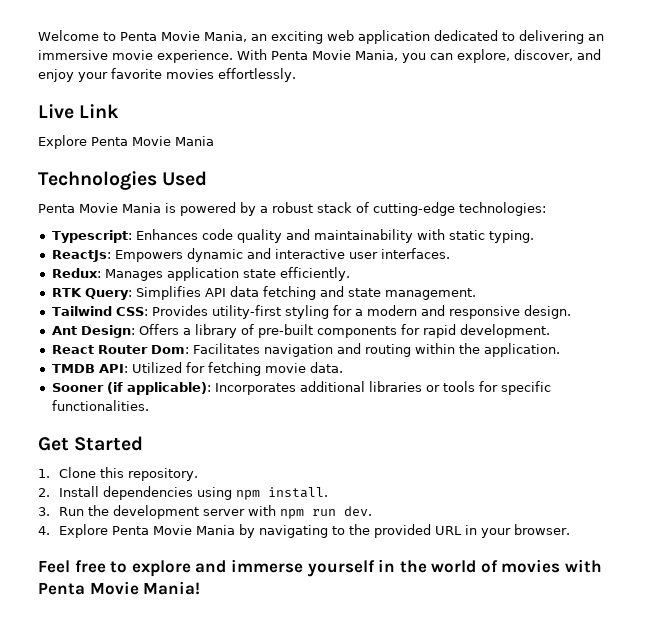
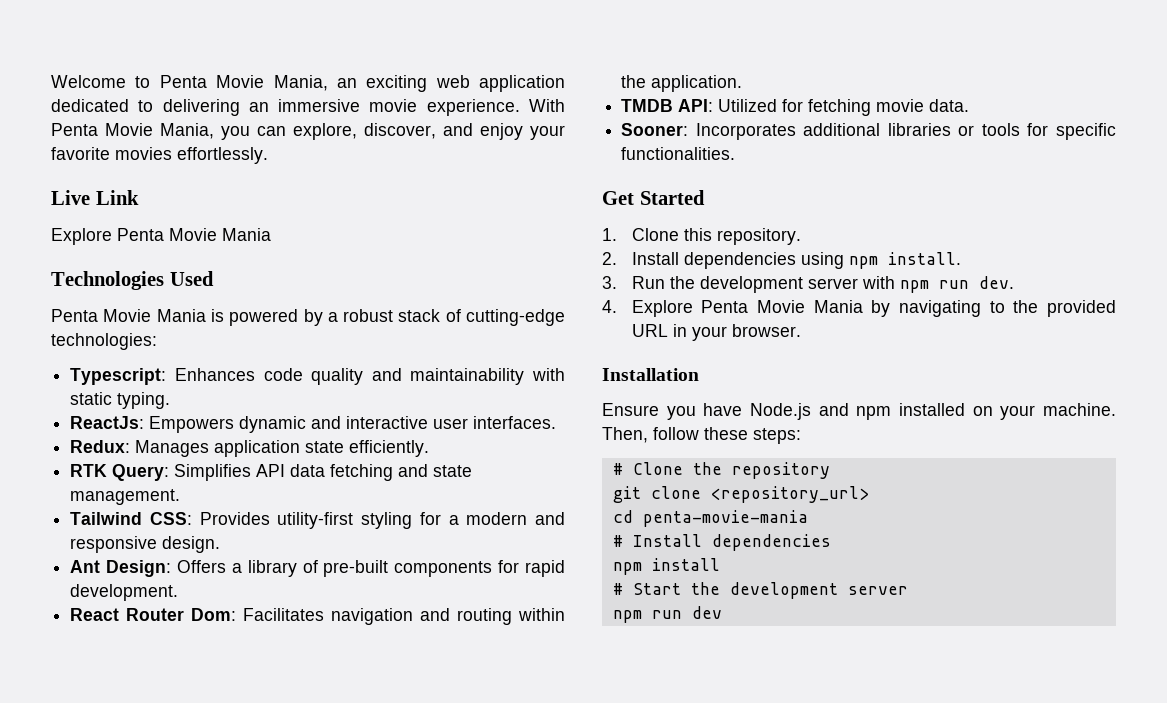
- Sooner (if applicable): Incorporates additional libraries or tools for specific functionalities.
+ Sooner: Incorporates additional libraries or tools for specific functionalities.
- Feel free to explore and immerse yourself in the world of movies with Penta Movie Mania!
+ Installation
+ Ensure you have Node.js and npm installed on your machine. Then, follow these steps:
+ # Clone the repository
+ git clone <repository_url>
+ cd penta-movie-mania
+ # Install dependencies
+ npm install
+ # Start the development server
+ npm run dev

